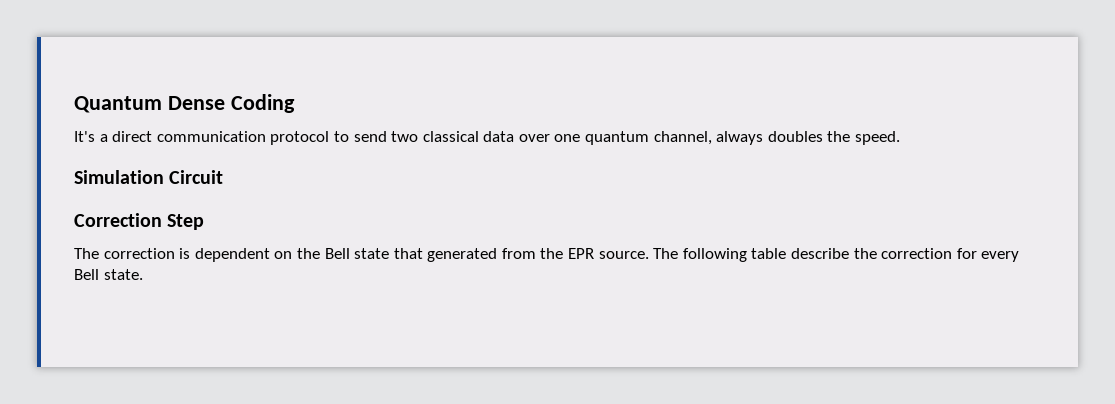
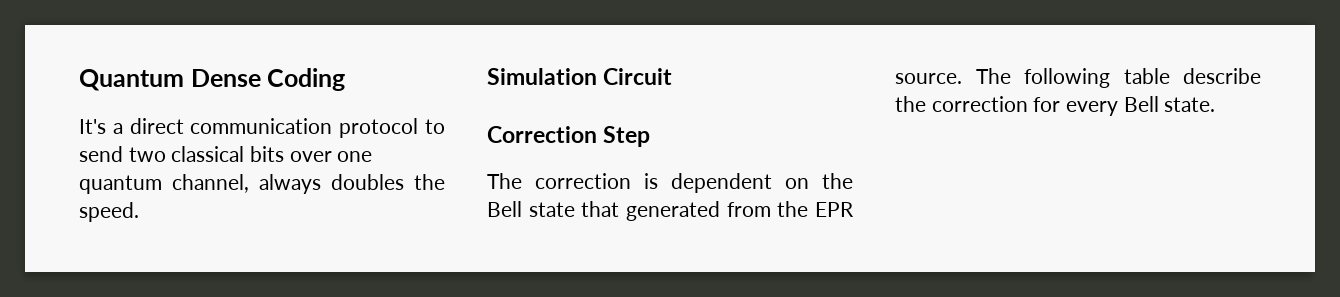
- It's a direct communication protocol to send two classical data over one quantum channel, always doubles the speed.
+ It's a direct communication protocol to send two classical bits over one quantum channel, always doubles the speed.

